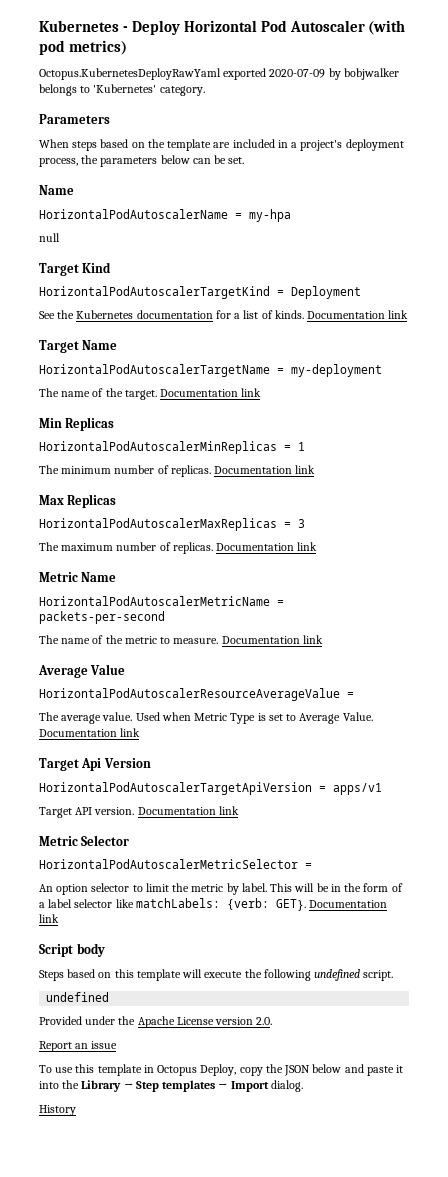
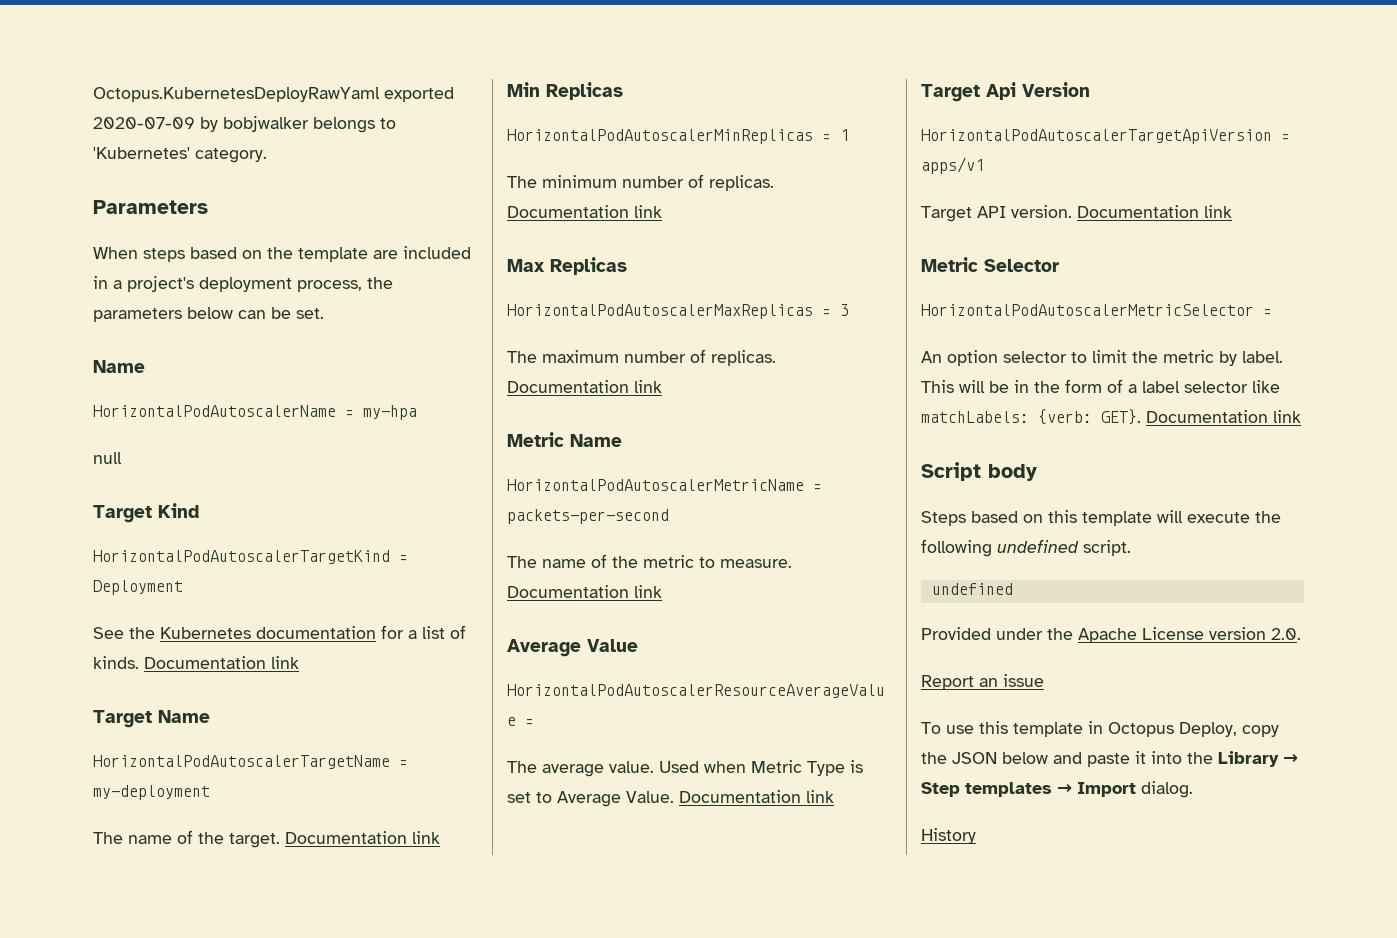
- Kubernetes - Deploy Horizontal Pod Autoscaler (with pod metrics)

